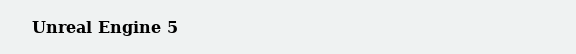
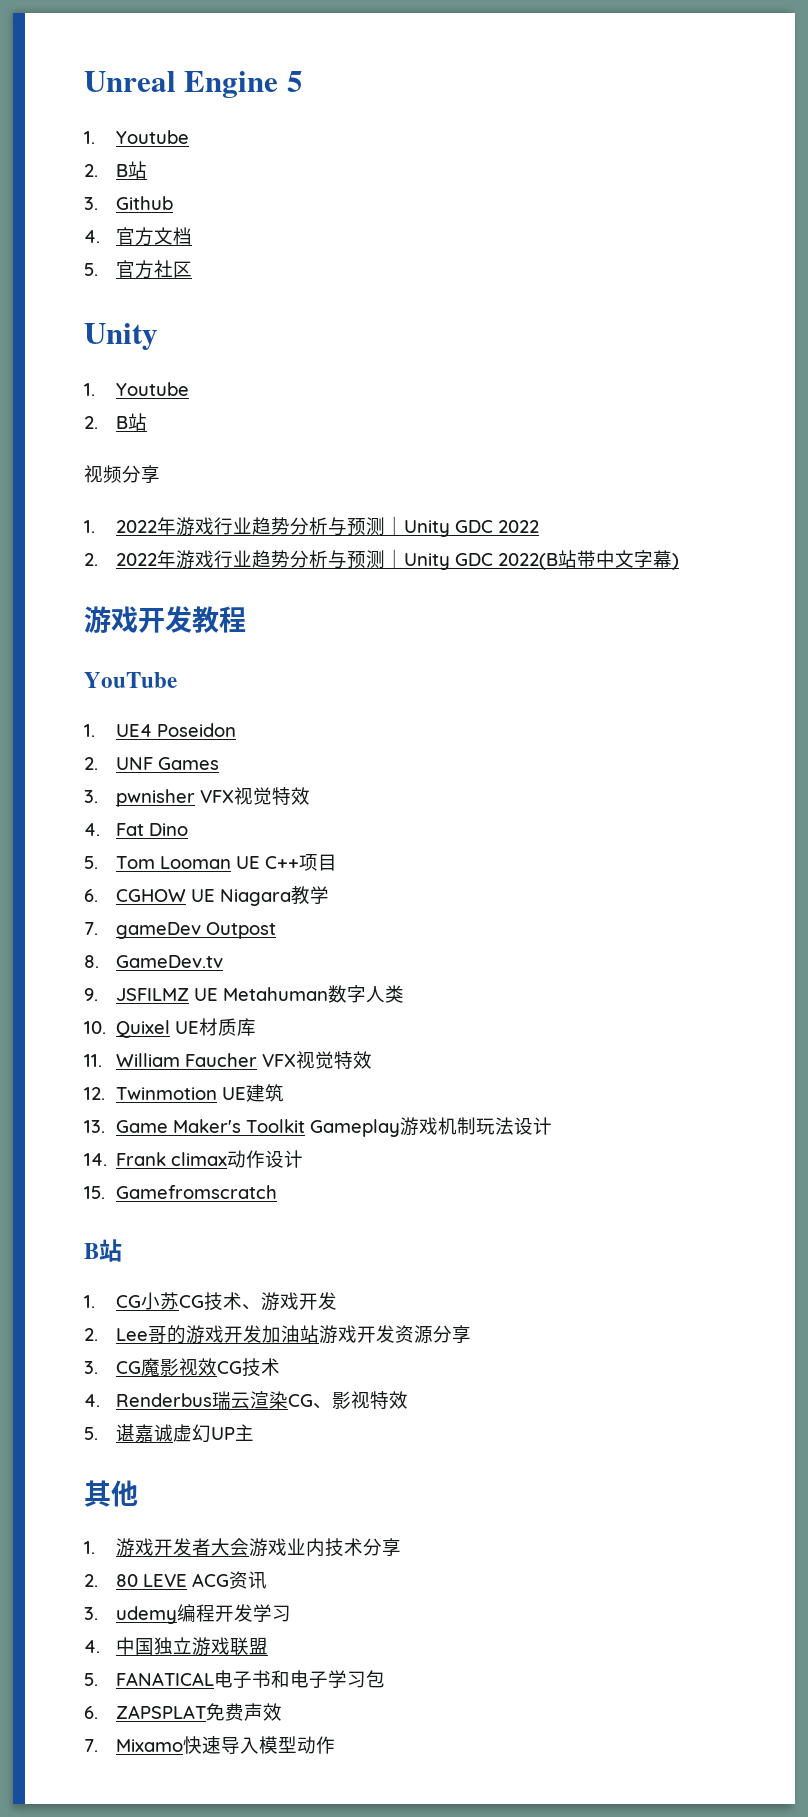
  Unreal Engine 5
+ 1. Youtube
+ 2. B站
+ 3. Github
+ 4.官方文档
+ 5.官方社区
+ Unity
+ 1. Youtube
+ 2. B站
+ 视频分享
+ 1. 2022年游戏行业趋势分析与预测｜Unity GDC 2022
+ 2. 2022年游戏行业趋势分析与预测｜Unity GDC 2022(B站带中文字幕)
+ 游戏开发教程
+ YouTube
+ 1. UE4 Poseidon
+ 2. UNF Games
+ 3. pwnisher VFX视觉特效
+ 4. Fat Dino
+ 5. Tom Looman UE C++项目
+ 6. CGHOW UE Niagara教学
+ 7. gameDev Outpost
+ 8. GameDev.tv
+ 9. JSFILMZ UE Metahuman数字人类
+ 10. Quixel UE材质库
+ 11. William Faucher VFX视觉特效
+ 12. Twinmotion UE建筑
+ 13. Game Maker's Toolkit Gameplay游戏机制玩法设计
+ 14. Frank climax动作设计
+ 15. Gamefromscratch
+ B站
+ 1. CG小苏CG技术、游戏开发
+ 2. Lee哥的游戏开发加油站游戏开发资源分享
+ 3. CG魔影视效CG技术
+ 4. Renderbus瑞云渲染CG、影视特效
+ 5.谌嘉诚虚幻UP主
+ 其他
+ 1.游戏开发者大会游戏业内技术分享
+ 2. 80 LEVE ACG资讯
+ 3. udemy编程开发学习
+ 4.中国独立游戏联盟
+ 5. FANATICAL电子书和电子学习包
+ 6. ZAPSPLAT免费声效
+ 7. Mixamo快速导入模型动作

